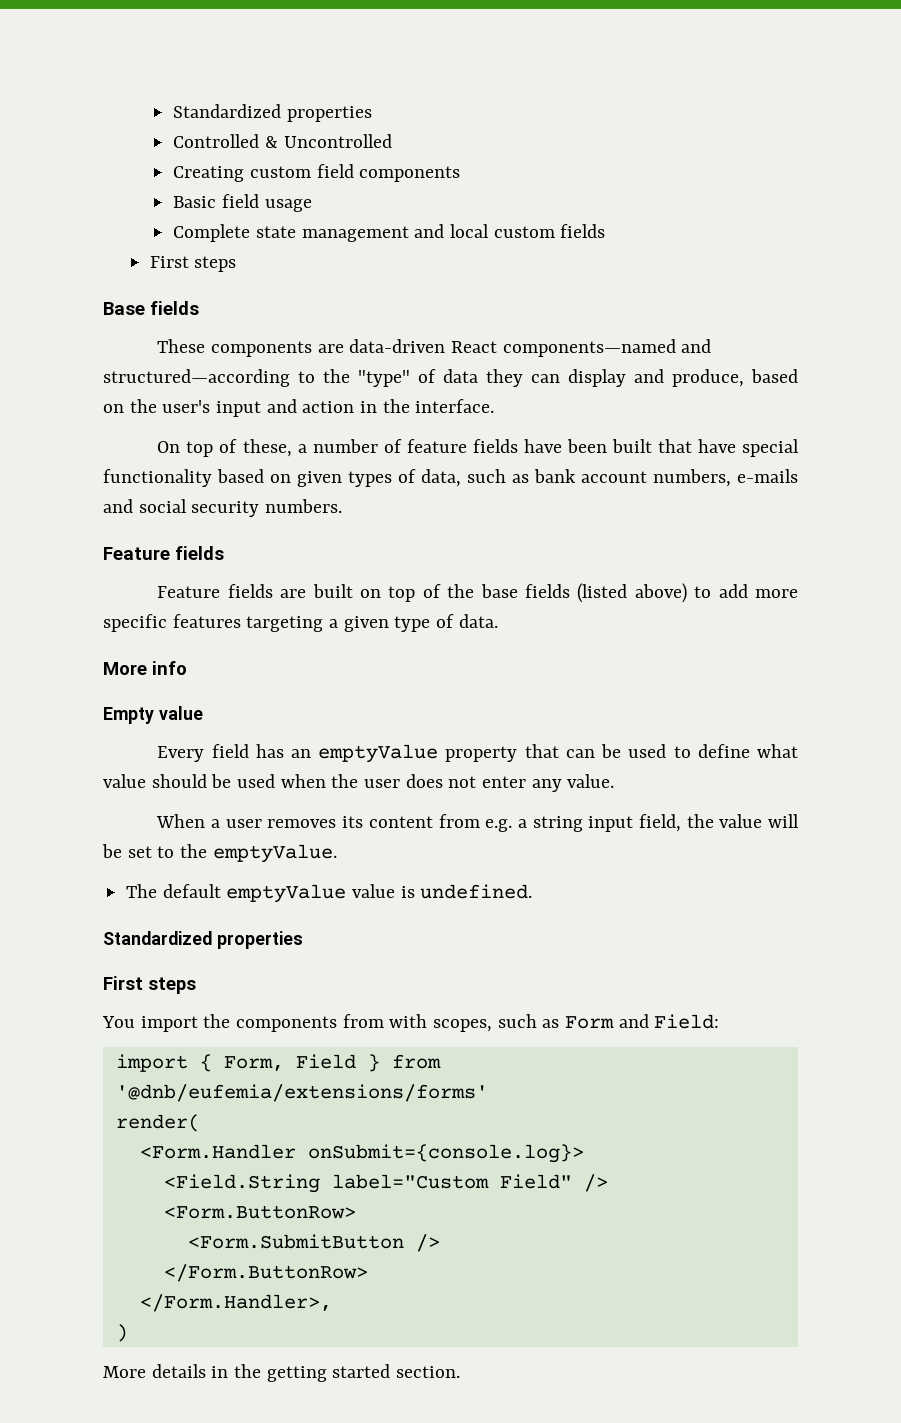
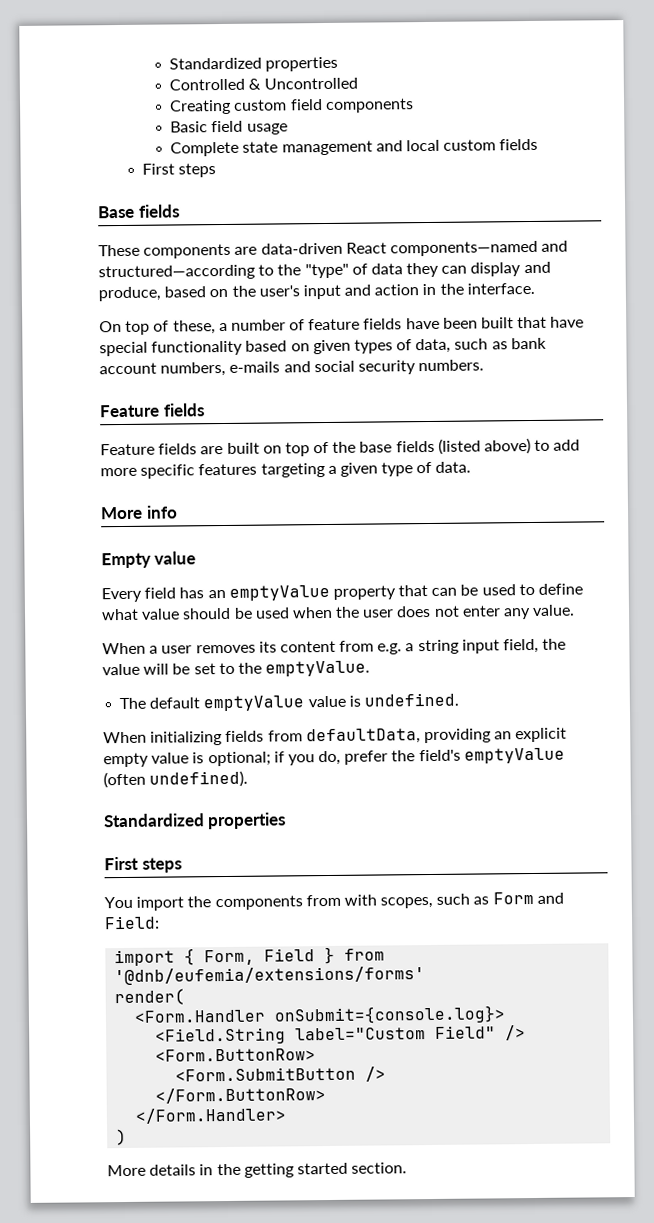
+ When initializing fields from defaultData, providing an explicit empty value is optional; if you do, prefer the field's emptyValue (often undefined).
- </Form.Handler>,
+ </Form.Handler>

